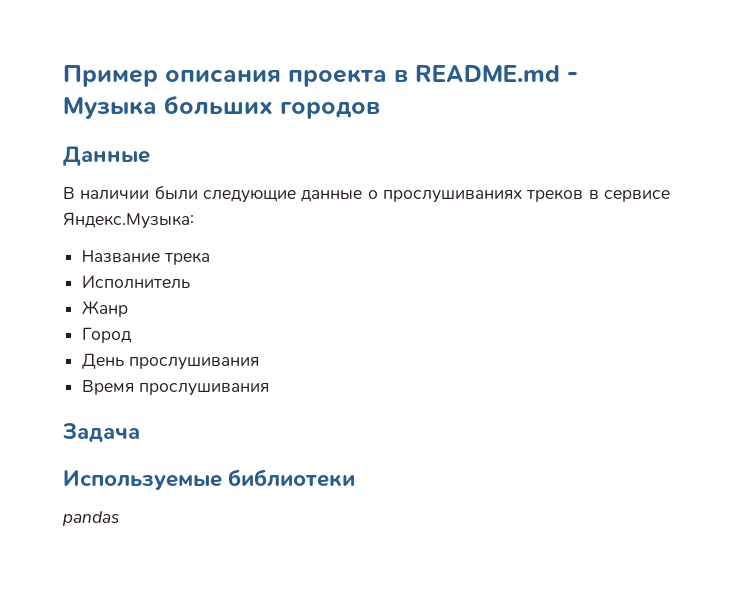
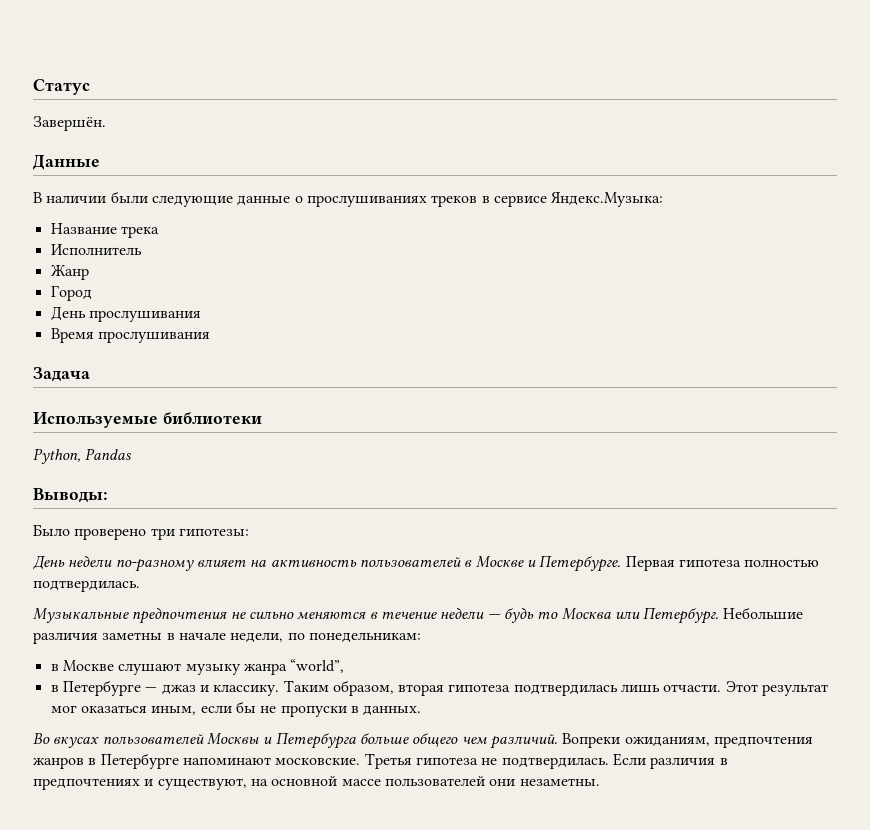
- Пример описания проекта в README.md - Музыка больших городов
+ Статус
+ Завершён.
- pandas
+ Python, Pandas
+ Выводы:
+ Было проверено три гипотезы:
+ День недели по-разному влияет на активность пользователей в Москве и Петербурге. Первая гипотеза полностью подтвердилась.
+ Музыкальные предпочтения не сильно меняются в течение недели — будь то Москва или Петербург. Небольшие различия заметны в начале недели, по понедельникам:
+ в Москве слушают музыку жанра “world”,
+ в Петербурге — джаз и классику. Таким образом, вторая гипотеза подтвердилась лишь отчасти. Этот результат мог оказаться иным, если бы не пропуски в данных.
+ Во вкусах пользователей Москвы и Петербурга больше общего чем различий. Вопреки ожиданиям, предпочтения жанров в Петербурге напоминают московские. Третья гипотеза не подтвердилась. Если различия в предпочтениях и существуют, на основной массе пользователей они незаметны.

